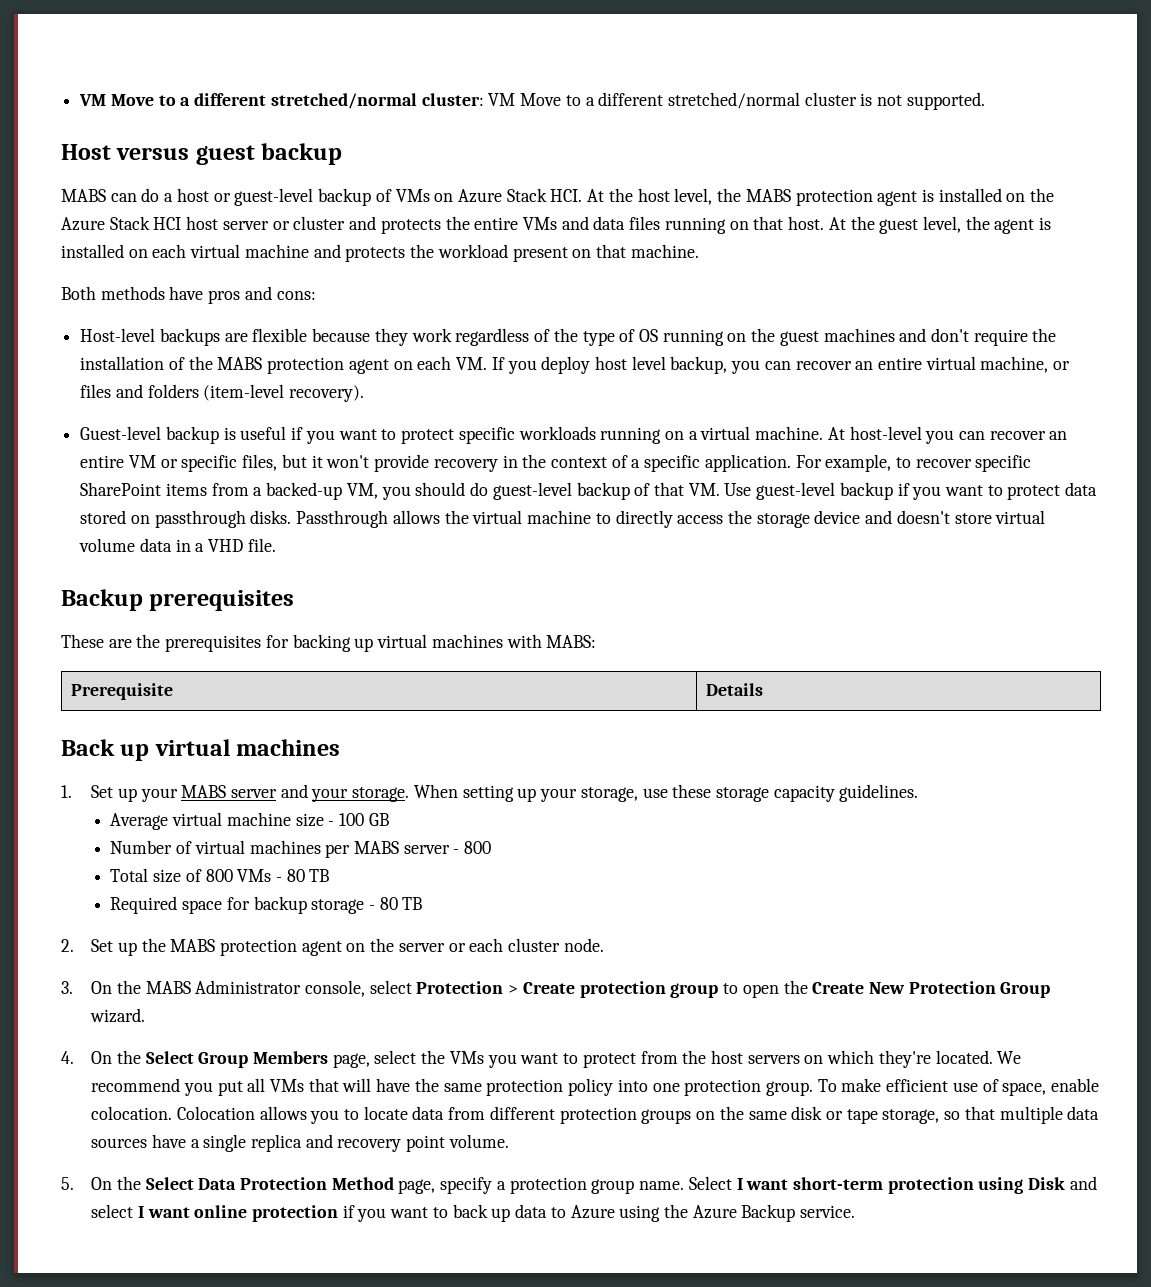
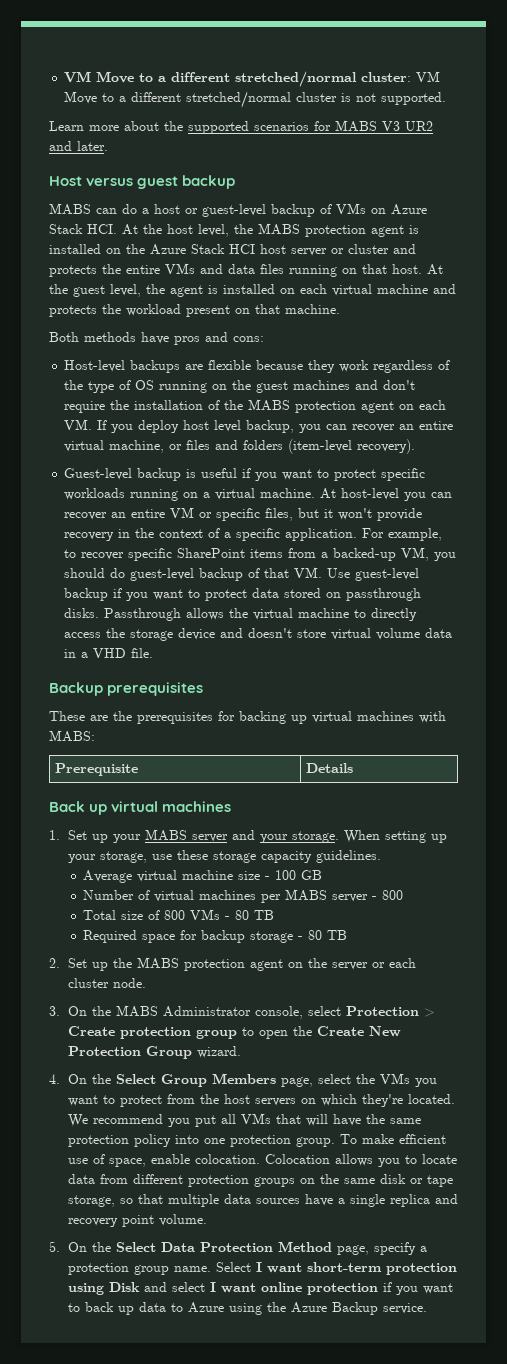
+ Learn more about the supported scenarios for MABS V3 UR2 and later.

